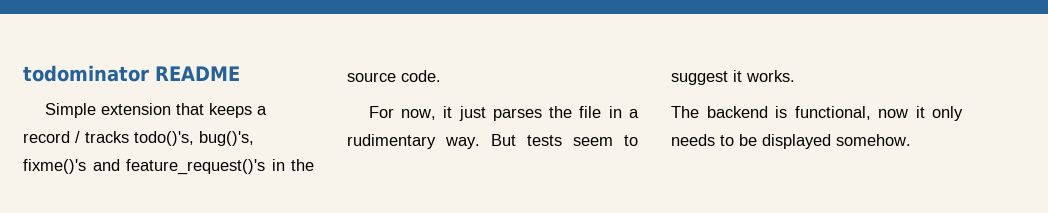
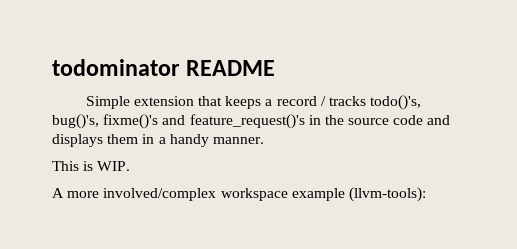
- Simple extension that keeps a record / tracks todo()'s, bug()'s, fixme()'s and feature_request()'s in the source code.
- For now, it just parses the file in a rudimentary way. But tests seem to suggest it works.
- The backend is functional, now it only needs to be displayed somehow.
+ Simple extension that keeps a record / tracks todo()'s, bug()'s, fixme()'s and feature_request()'s in the source code and displays them in a handy manner.
+ This is WIP.
+ A more involved/complex workspace example (llvm-tools):

